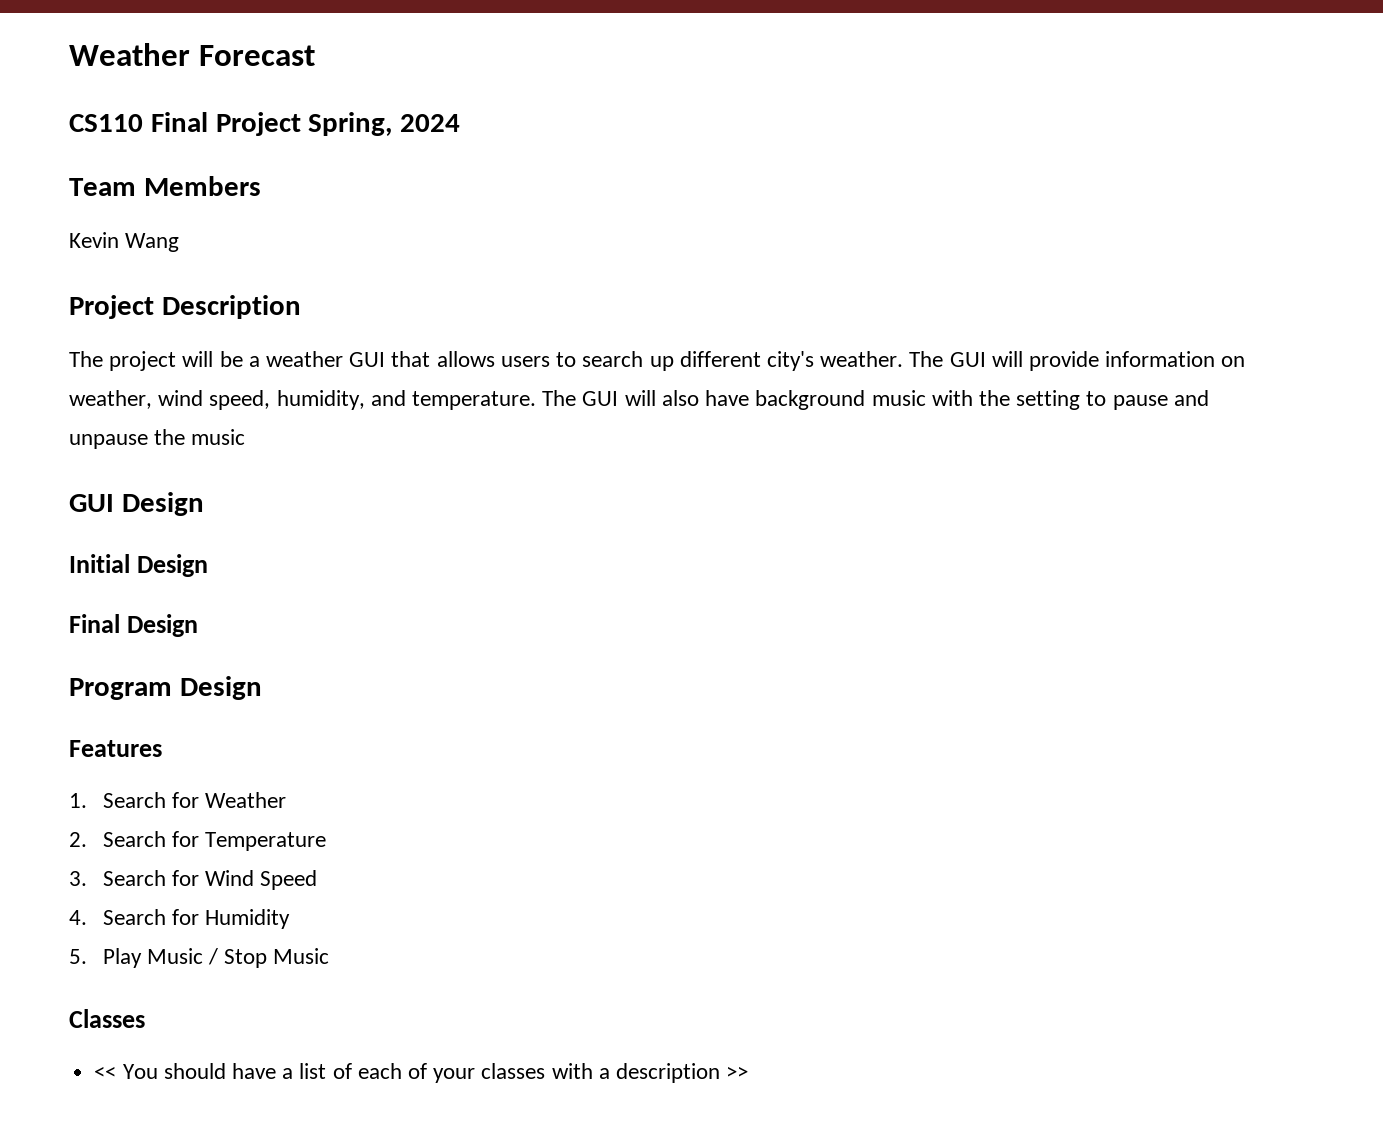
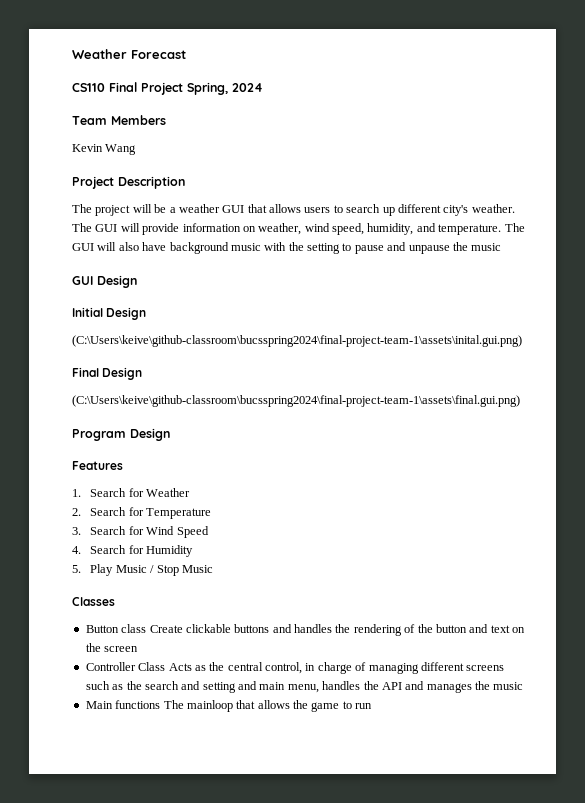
+ (C:\Users\keive\github-classroom\bucsspring2024\final-project-team-1\assets\inital.gui.png)
+ (C:\Users\keive\github-classroom\bucsspring2024\final-project-team-1\assets\final.gui.png)
- << You should have a list of each of your classes with a description >>
+ Button class Create clickable buttons and handles the rendering of the button and text on the screen
+ Controller Class Acts as the central control, in charge of managing different screens such as the search and setting and main menu, handles the API and manages the music
+ Main functions The mainloop that allows the game to run

